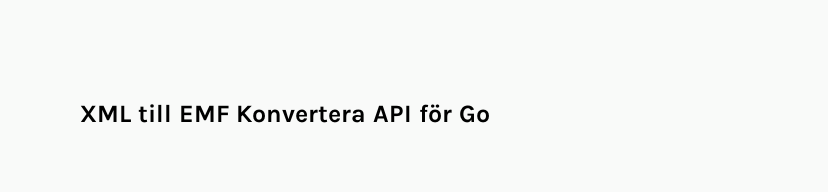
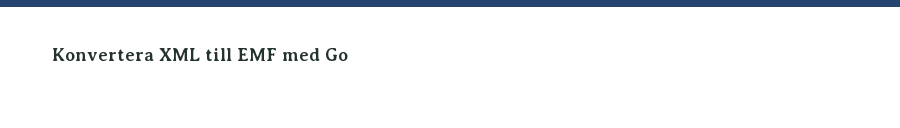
- XML till EMF Konvertera API för Go
+ Konvertera XML till EMF med Go

